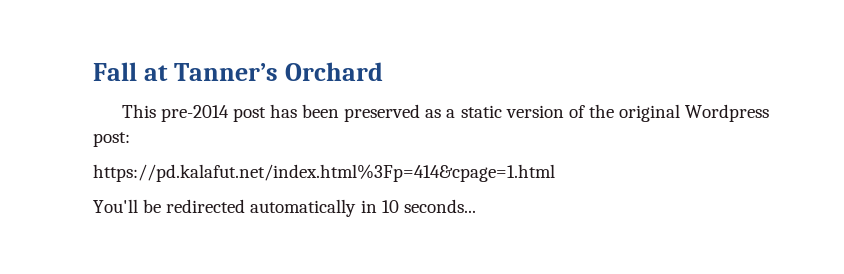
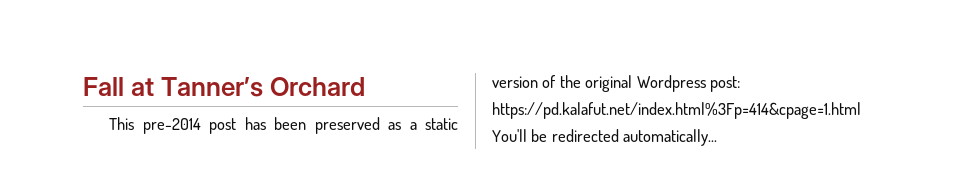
- You'll be redirected automatically in 10 seconds...
+ You'll be redirected automatically...

